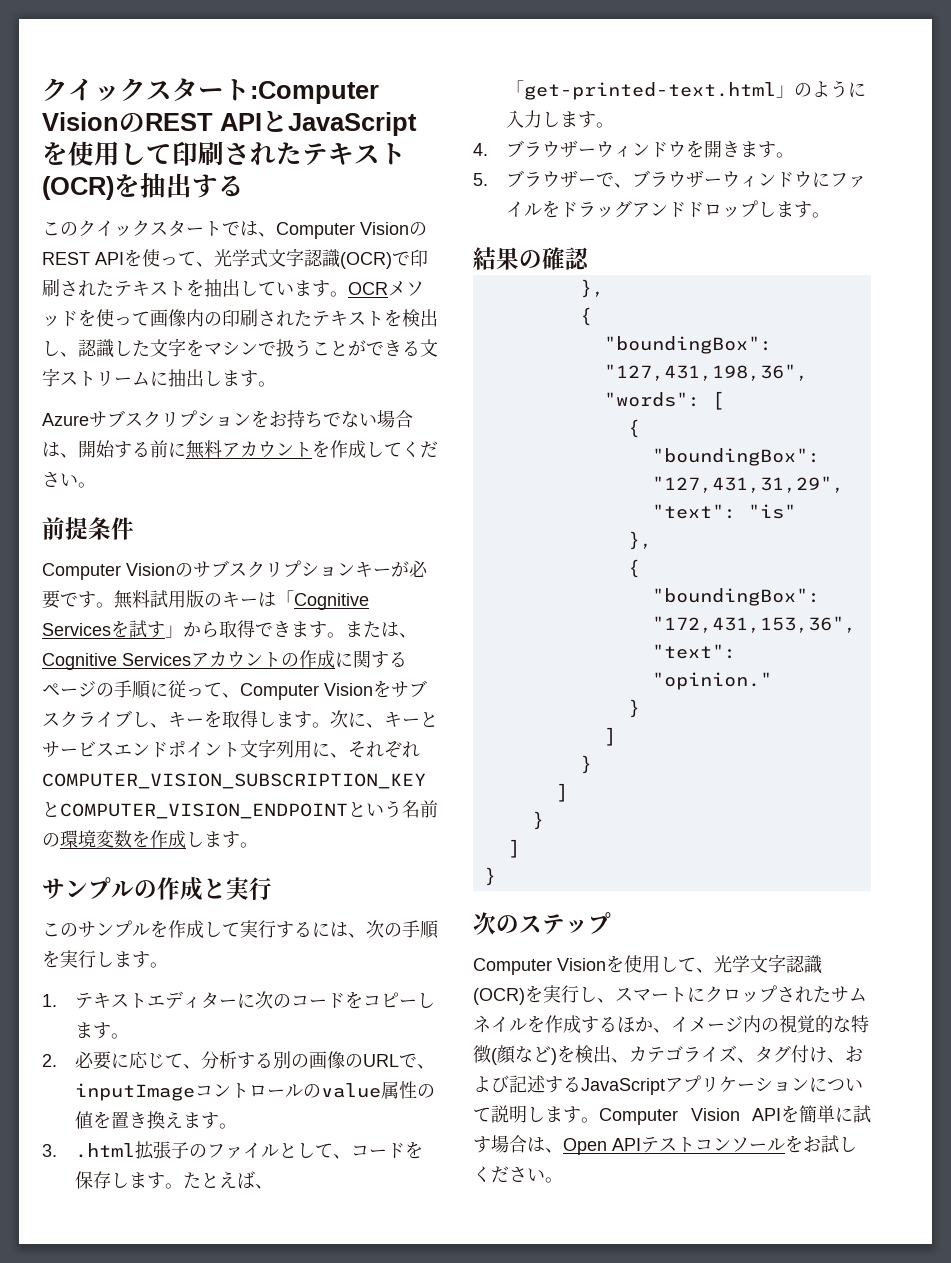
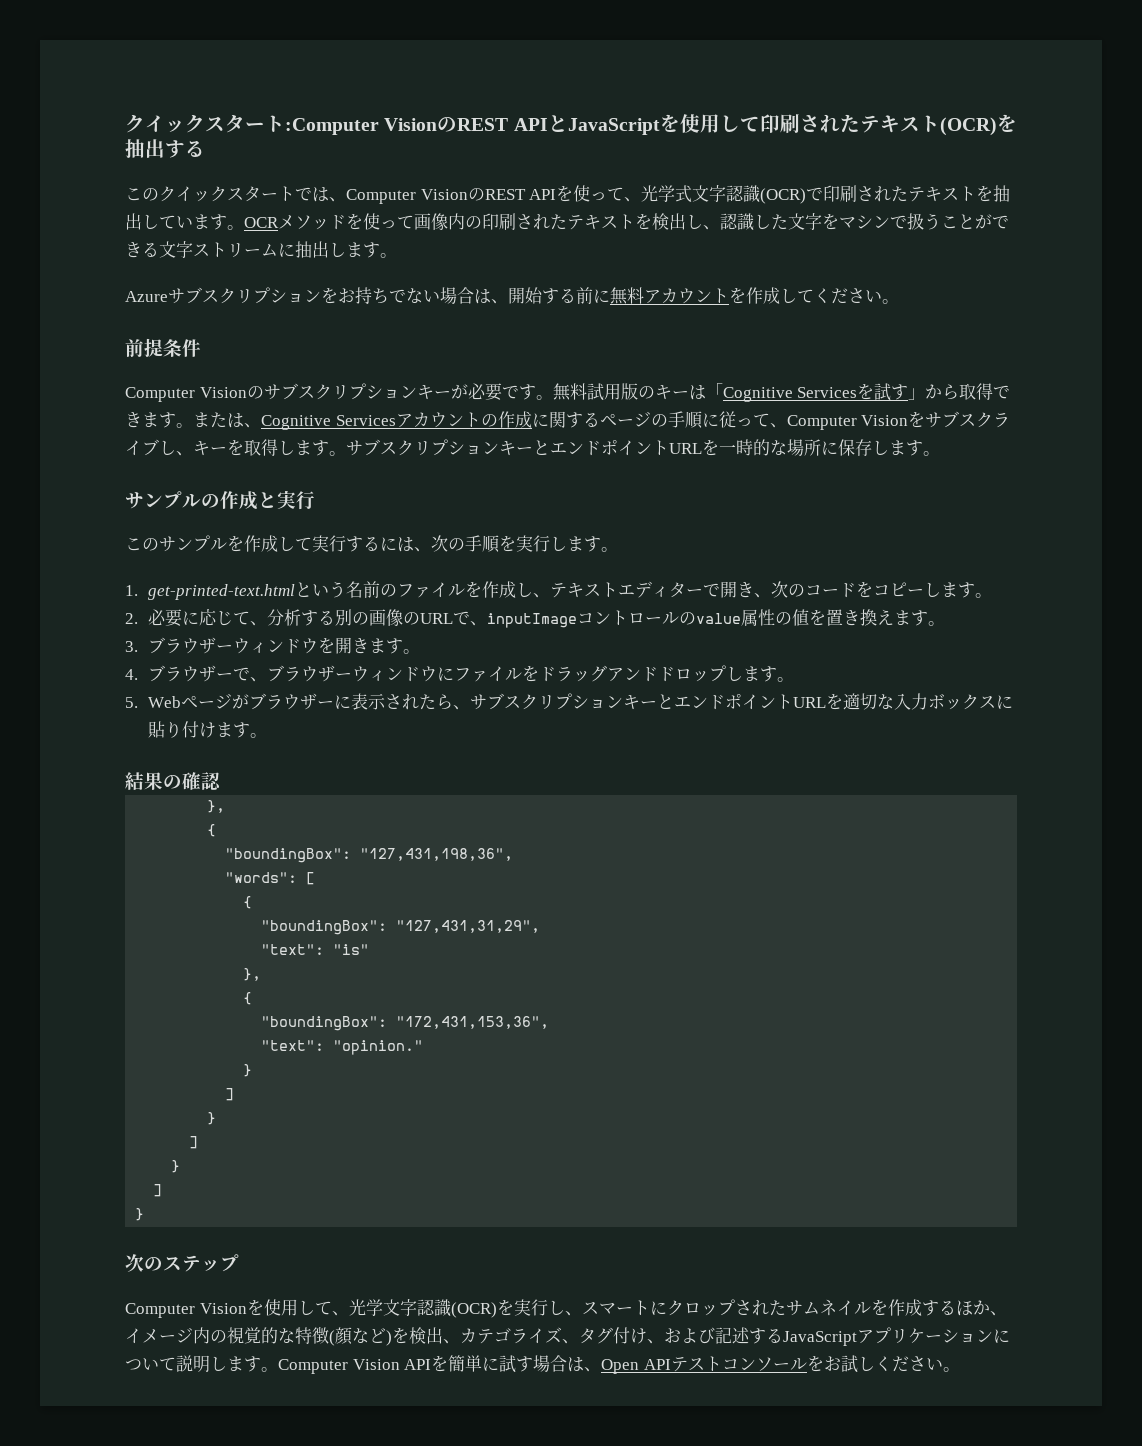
- 次に、キーとサービスエンドポイント文字列用に、それぞれCOMPUTER_VISION_SUBSCRIPTION_KEYとCOMPUTER_VISION_ENDPOINTという名前の環境変数を作成します。
+ サブスクリプションキーとエンドポイントURLを一時的な場所に保存します。
- 1.テキストエディターに次のコードをコピーします。
+ 1. get-printed-text.htmlという名前のファイルを作成し、テキストエディターで開き、次のコードをコピーします。
- 3. .html拡張子のファイルとして、コードを保存します。たとえば、「get-printed-text.html」のように入力します。
- 4.ブラウザーウィンドウを開きます。
+ 3.ブラウザーウィンドウを開きます。
- 5.ブラウザーで、ブラウザーウィンドウにファイルをドラッグアンドドロップします。
+ 4.ブラウザーで、ブラウザーウィンドウにファイルをドラッグアンドドロップします。
+ 5. Webページがブラウザーに表示されたら、サブスクリプションキーとエンドポイントURLを適切な入力ボックスに貼り付けます。

